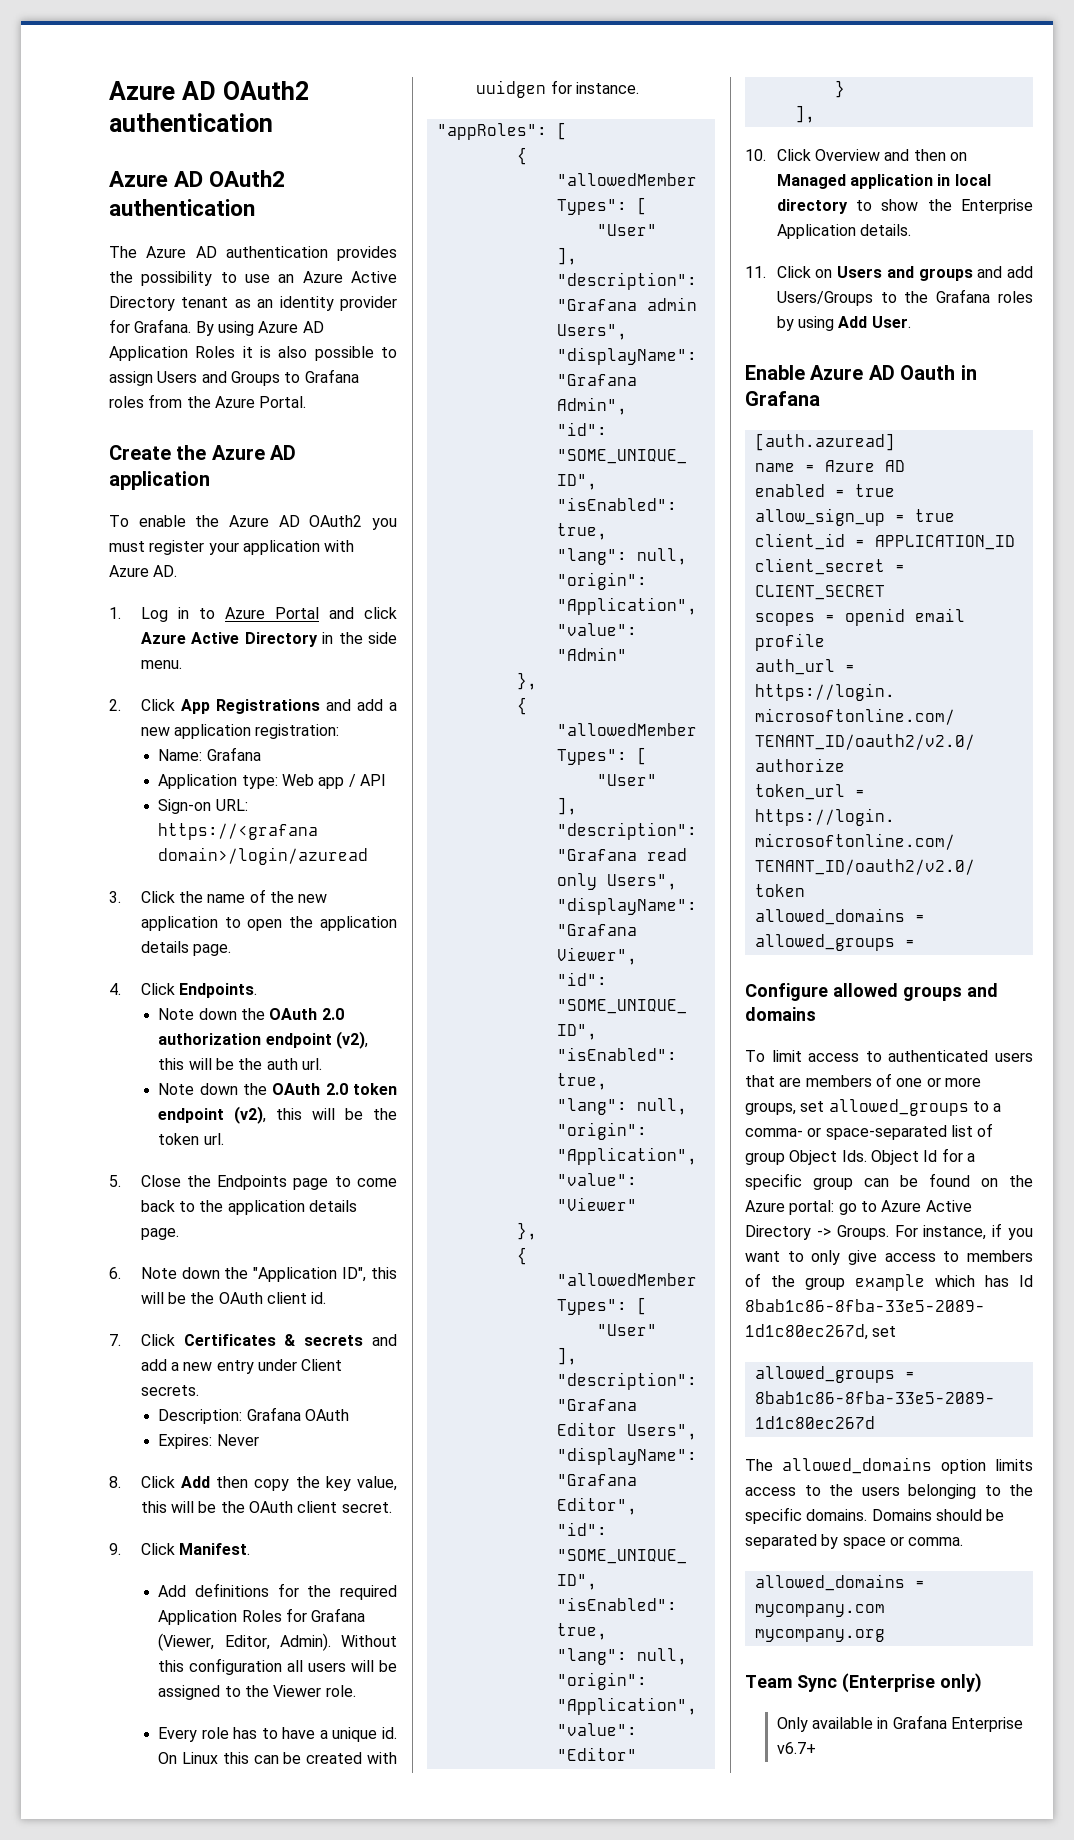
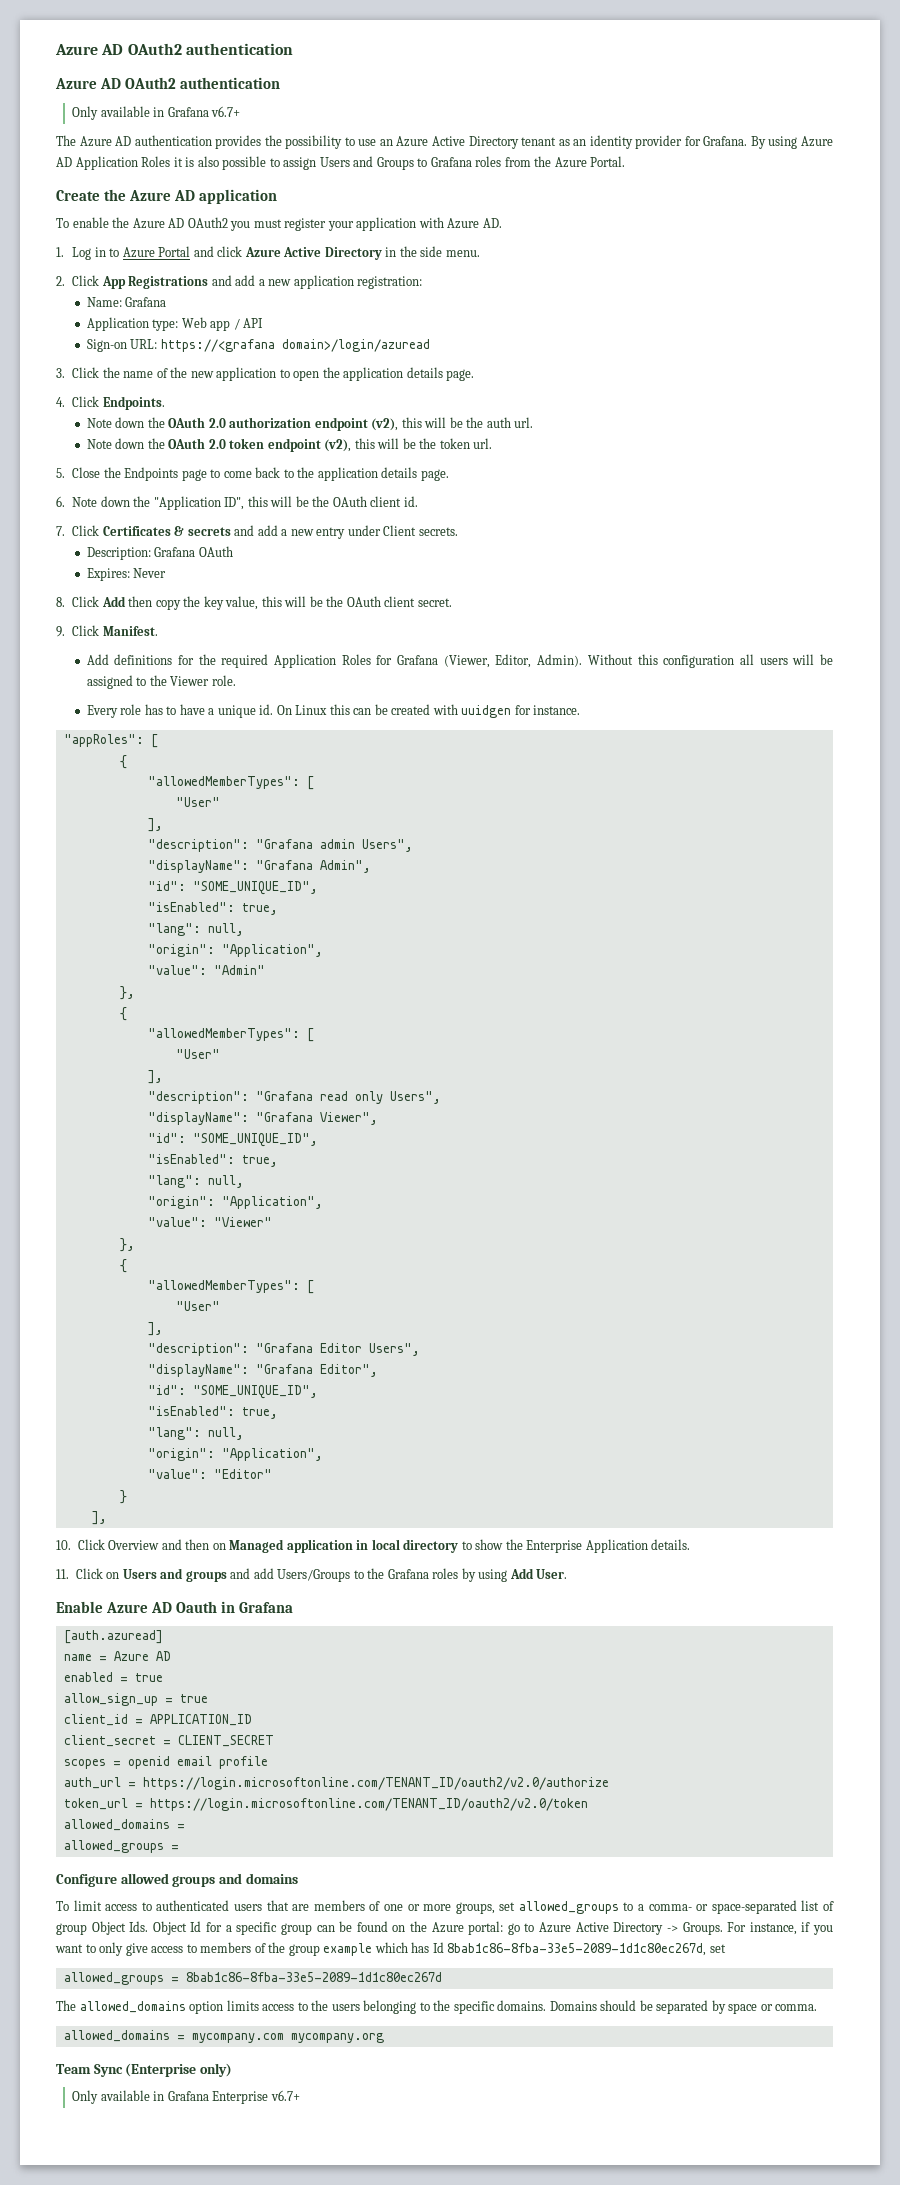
+ Only available in Grafana v6.7+

